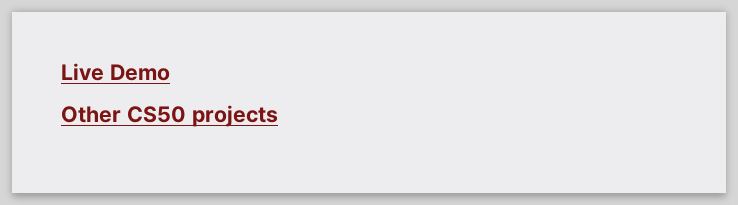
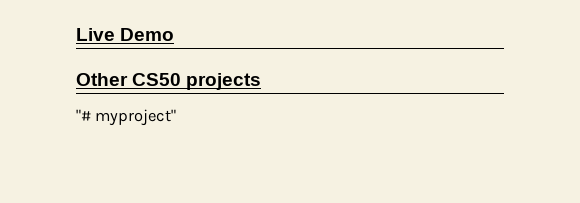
+ "# myproject"

